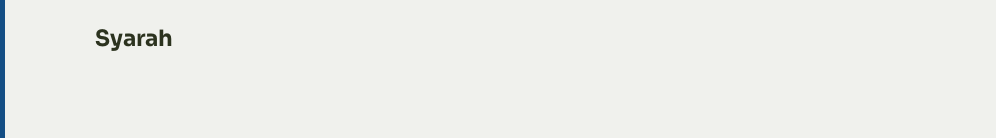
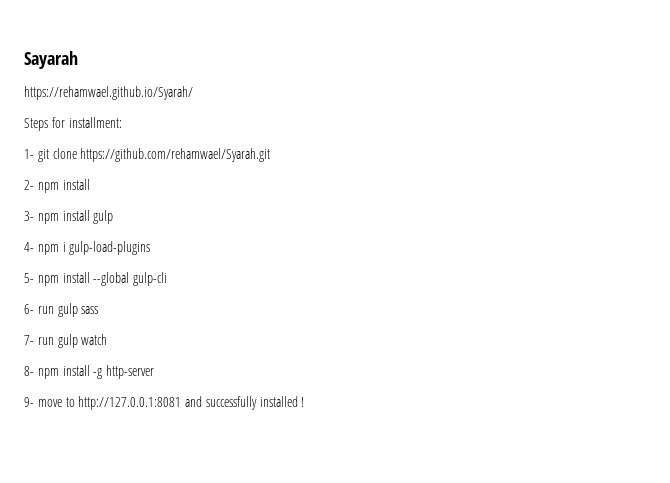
- Syarah
+ Sayarah
+ https://rehamwael.github.io/Syarah/
+ Steps for installment:
+ 1- git clone https://github.com/rehamwael/Syarah.git
+ 2- npm install
+ 3- npm install gulp
+ 4- npm i gulp-load-plugins
+ 5- npm install --global gulp-cli
+ 6- run gulp sass
+ 7- run gulp watch
+ 8- npm install -g http-server
+ 9- move to http://127.0.0.1:8081 and successfully installed !

